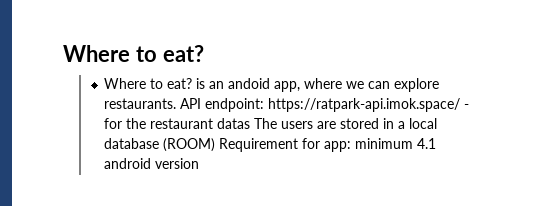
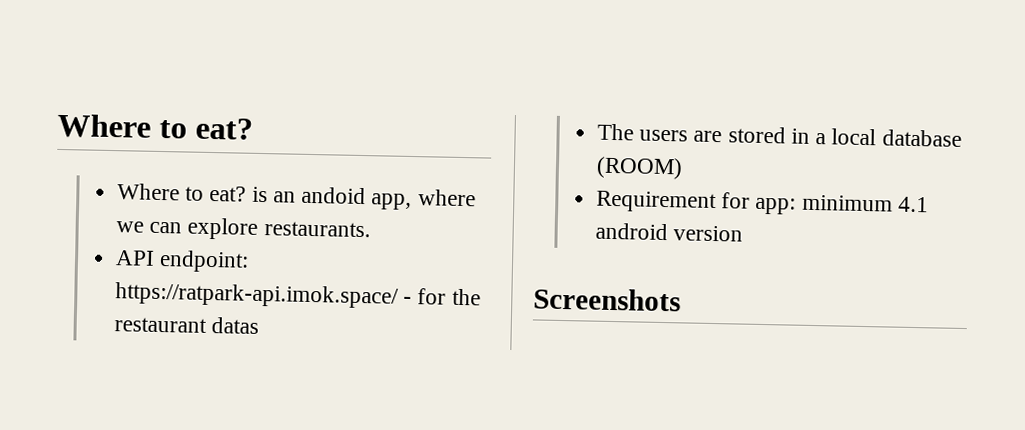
- Where to eat? is an andoid app, where we can explore restaurants. API endpoint: https://ratpark-api.imok.space/ - for the restaurant datas The users are stored in a local database (ROOM) Requirement for app: minimum 4.1 android version
+ Where to eat? is an andoid app, where we can explore restaurants.
+ API endpoint: https://ratpark-api.imok.space/ - for the restaurant datas
+ The users are stored in a local database (ROOM)
+ Requirement for app: minimum 4.1 android version
+ Screenshots

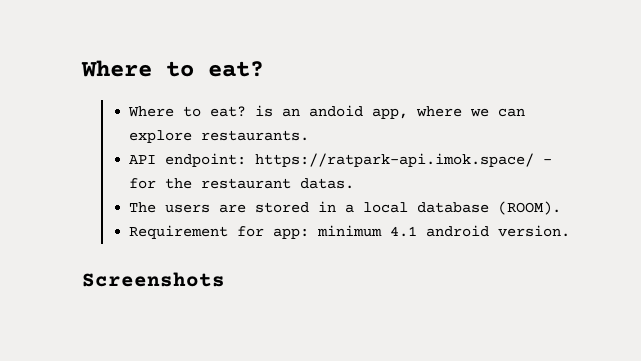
- API endpoint: https://ratpark-api.imok.space/ - for the restaurant datas
+ API endpoint: https://ratpark-api.imok.space/ - for the restaurant datas.
- The users are stored in a local database (ROOM)
+ The users are stored in a local database (ROOM).
- Requirement for app: minimum 4.1 android version
+ Requirement for app: minimum 4.1 android version.

